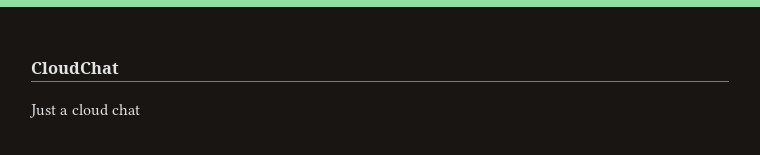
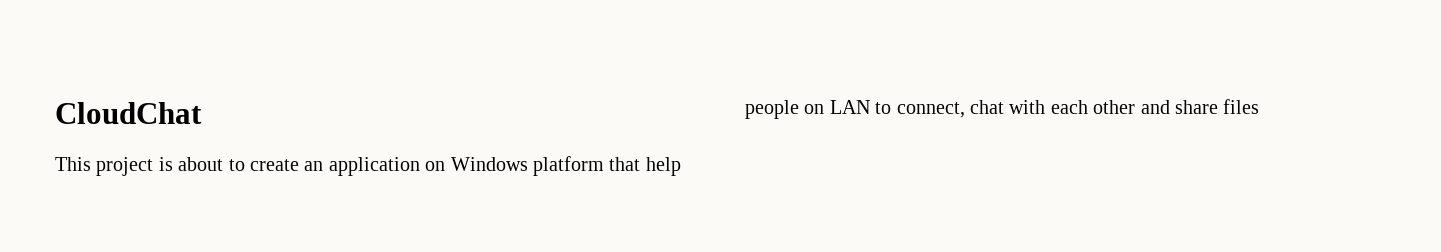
- Just a cloud chat
+ This project is about to create an application on Windows platform that help people on LAN to connect, chat with each other and share files

